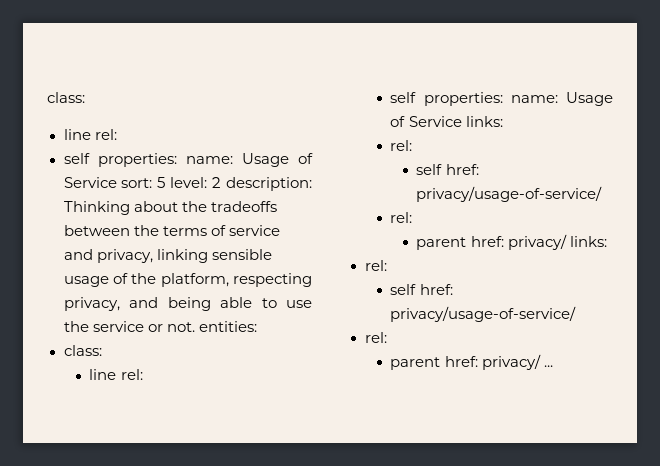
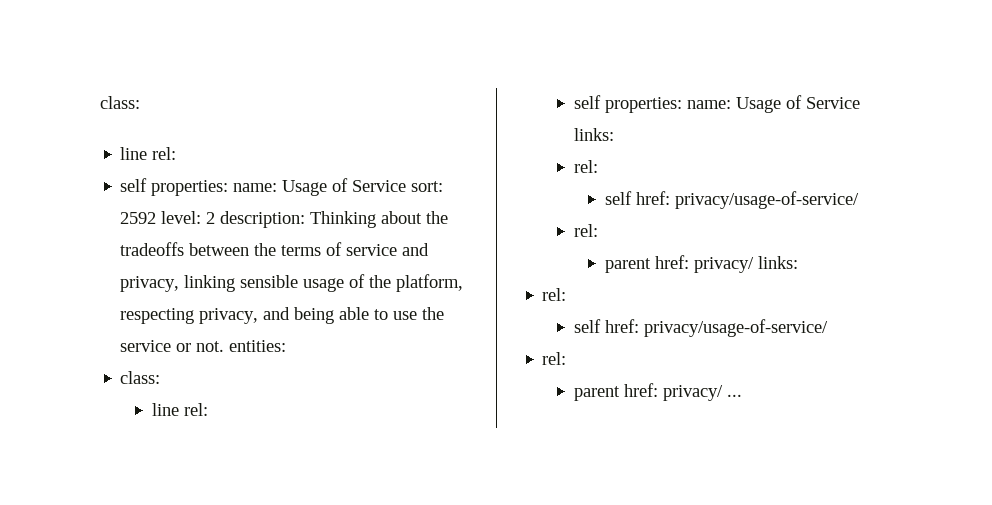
- self properties: name: Usage of Service sort: 5 level: 2 description: Thinking about the tradeoffs between the terms of service and privacy, linking sensible usage of the platform, respecting privacy, and being able to use the service or not. entities:
+ self properties: name: Usage of Service sort: 2592 level: 2 description: Thinking about the tradeoffs between the terms of service and privacy, linking sensible usage of the platform, respecting privacy, and being able to use the service or not. entities:

